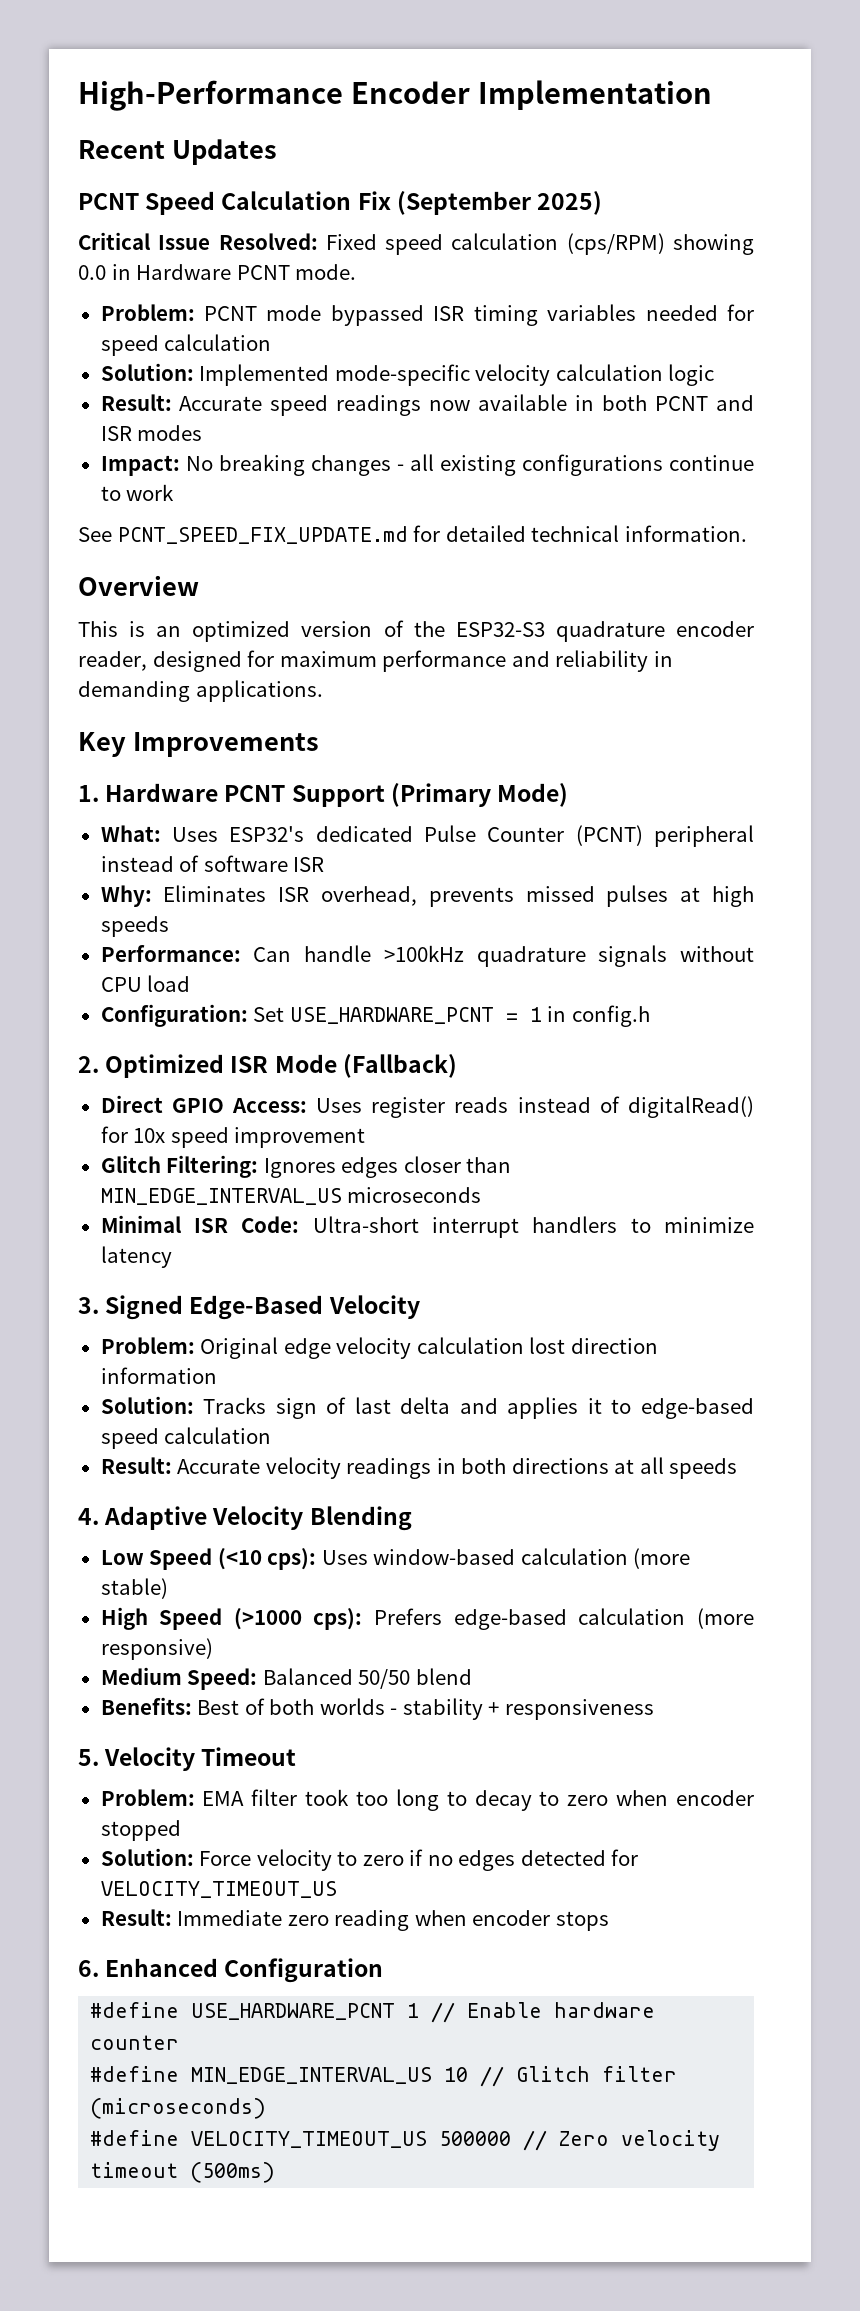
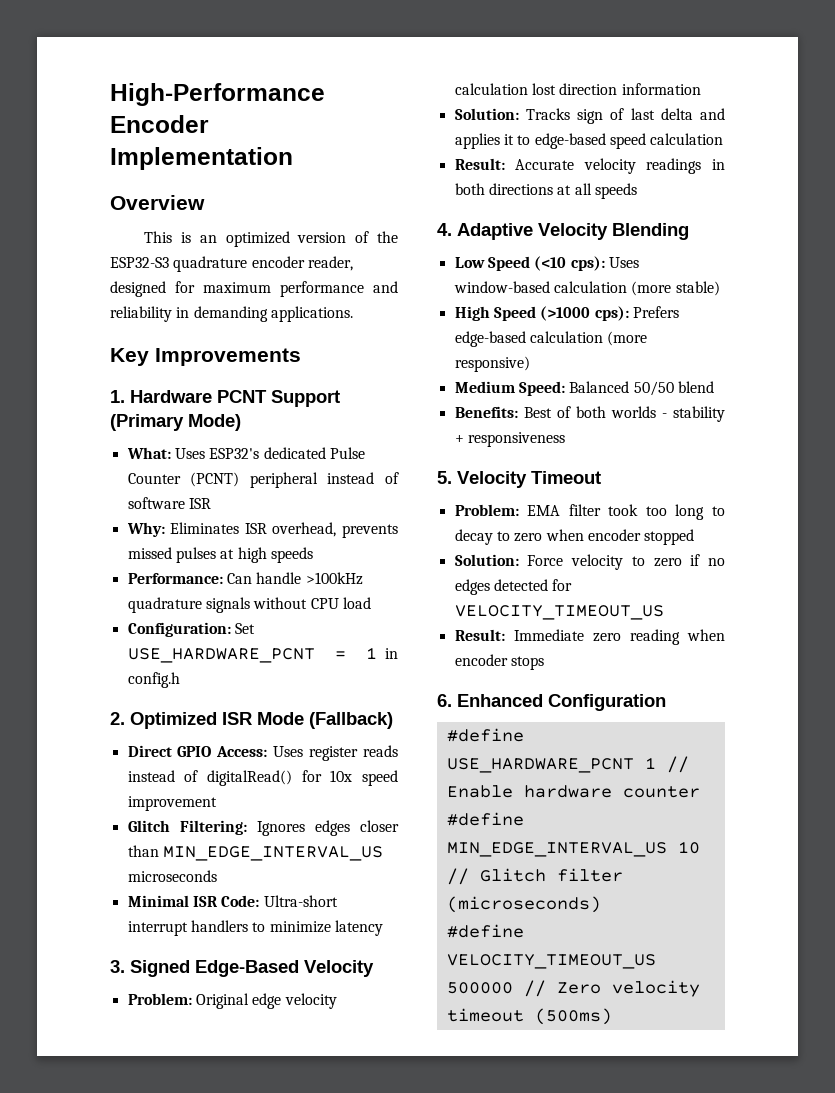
- Recent Updates
- PCNT Speed Calculation Fix (September 2025)
- Critical Issue Resolved: Fixed speed calculation (cps/RPM) showing 0.0 in Hardware PCNT mode.
- Problem: PCNT mode bypassed ISR timing variables needed for speed calculation
- Solution: Implemented mode-specific velocity calculation logic
- Result: Accurate speed readings now available in both PCNT and ISR modes
- Impact: No breaking changes - all existing configurations continue to work
- See PCNT_SPEED_FIX_UPDATE.md for detailed technical information.

